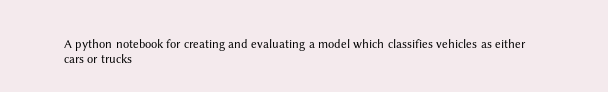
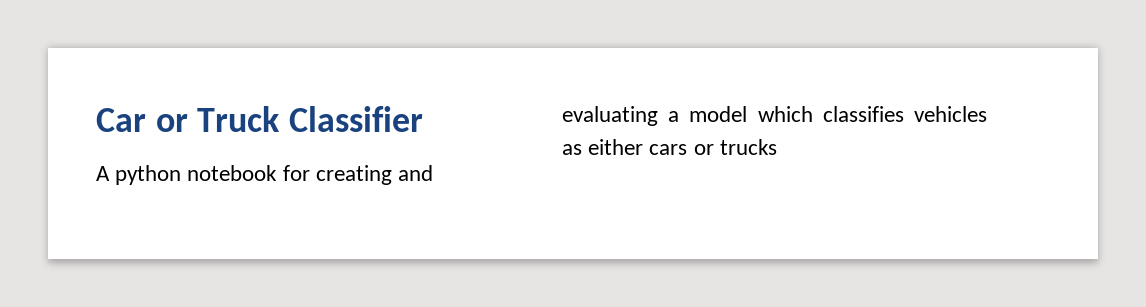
+ Car or Truck Classifier

